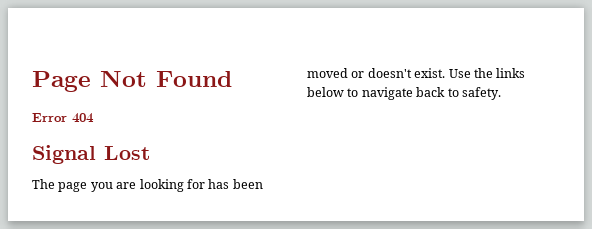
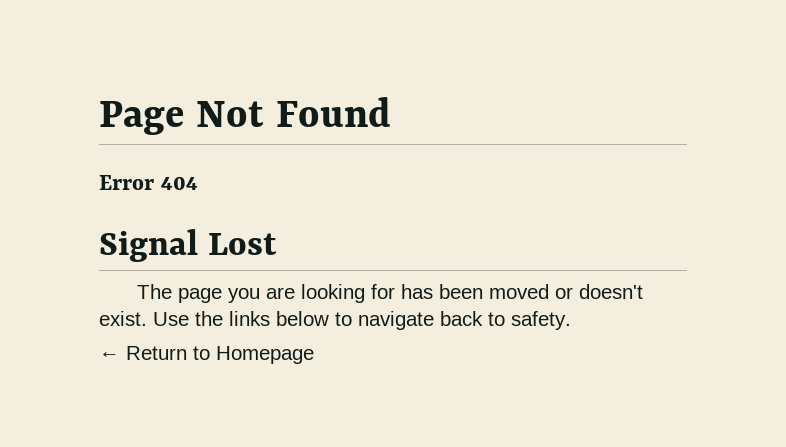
+ ← Return to Homepage

